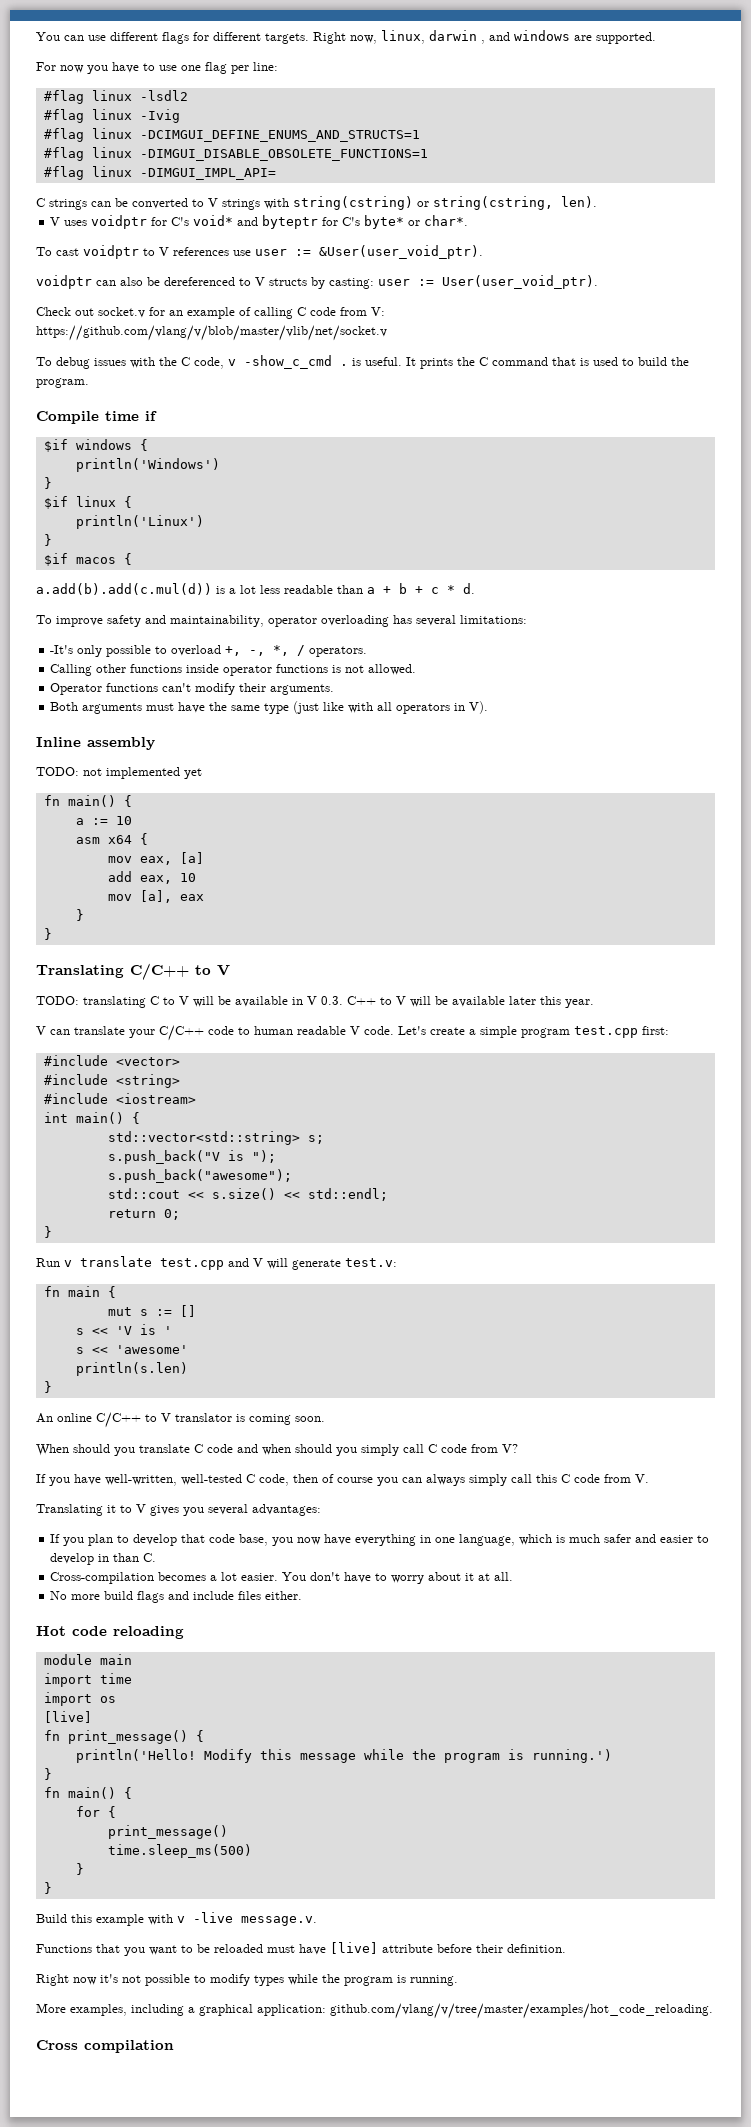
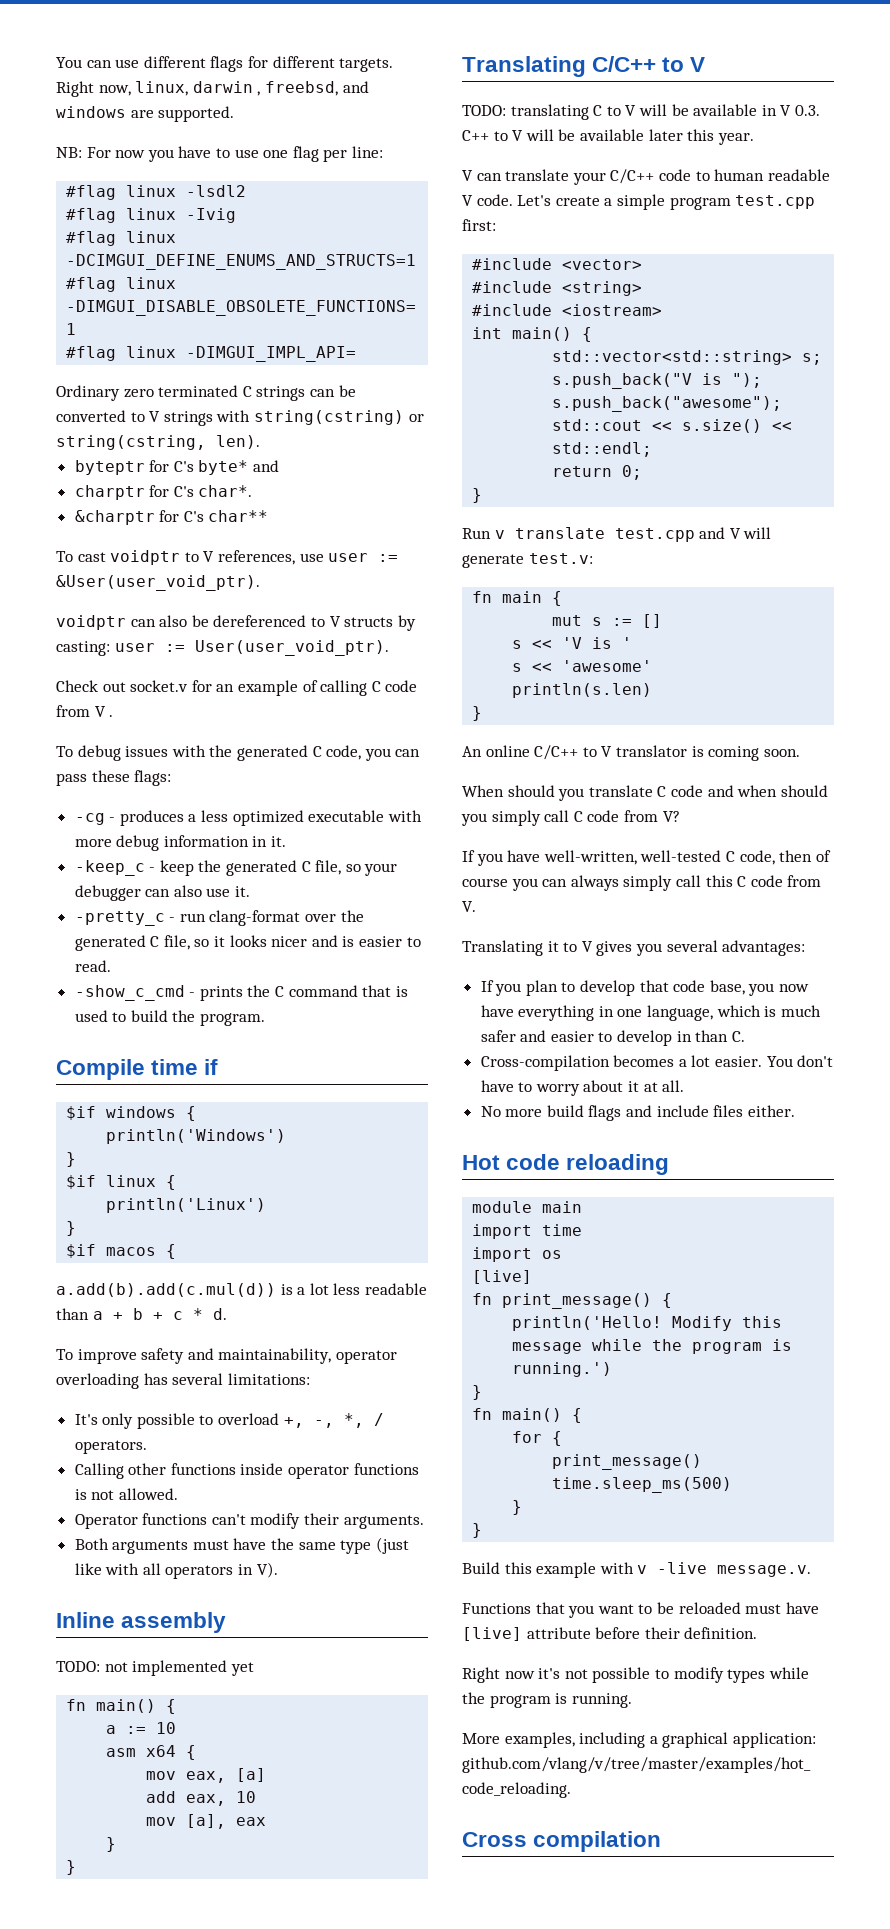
- Right now, linux, darwin , and windows are supported.
+ Right now, linux, darwin , freebsd, and windows are supported.
- For now you have to use one flag per line:
+ NB: For now you have to use one flag per line:
- C strings can be converted to V strings with string(cstring) or string(cstring, len).
+ Ordinary zero terminated C strings can be converted to V strings with string(cstring) or string(cstring, len).
- V uses voidptr for C's void* and byteptr for C's byte* or char*.
+ byteptr for C's byte* and
+ charptr for C's char*.
+ &charptr for C's char**
- To cast voidptr to V references use user := &User(user_void_ptr).
+ To cast voidptr to V references, use user := &User(user_void_ptr).
- Check out socket.v for an example of calling C code from V: https://github.com/vlang/v/blob/master/vlib/net/socket.v
+ Check out socket.v for an example of calling C code from V .
- To debug issues with the C code, v -show_c_cmd . is useful. It prints the C command that is used to build the program.
+ To debug issues with the generated C code, you can pass these flags:
+ -cg - produces a less optimized executable with more debug information in it.
+ -keep_c - keep the generated C file, so your debugger can also use it.
+ -pretty_c - run clang-format over the generated C file, so it looks nicer and is easier to read.
+ -show_c_cmd - prints the C command that is used to build the program.
- -It's only possible to overload +, -, *, / operators.
+ It's only possible to overload +, -, *, / operators.

